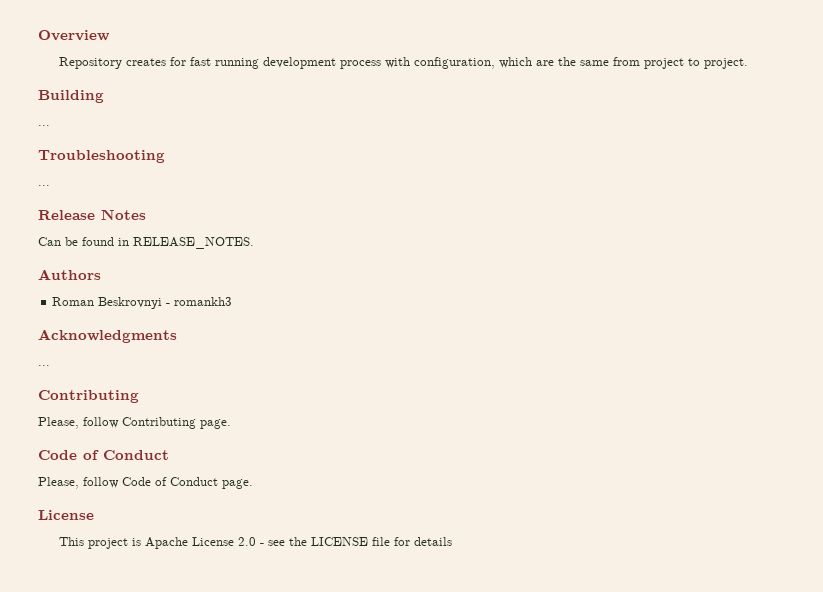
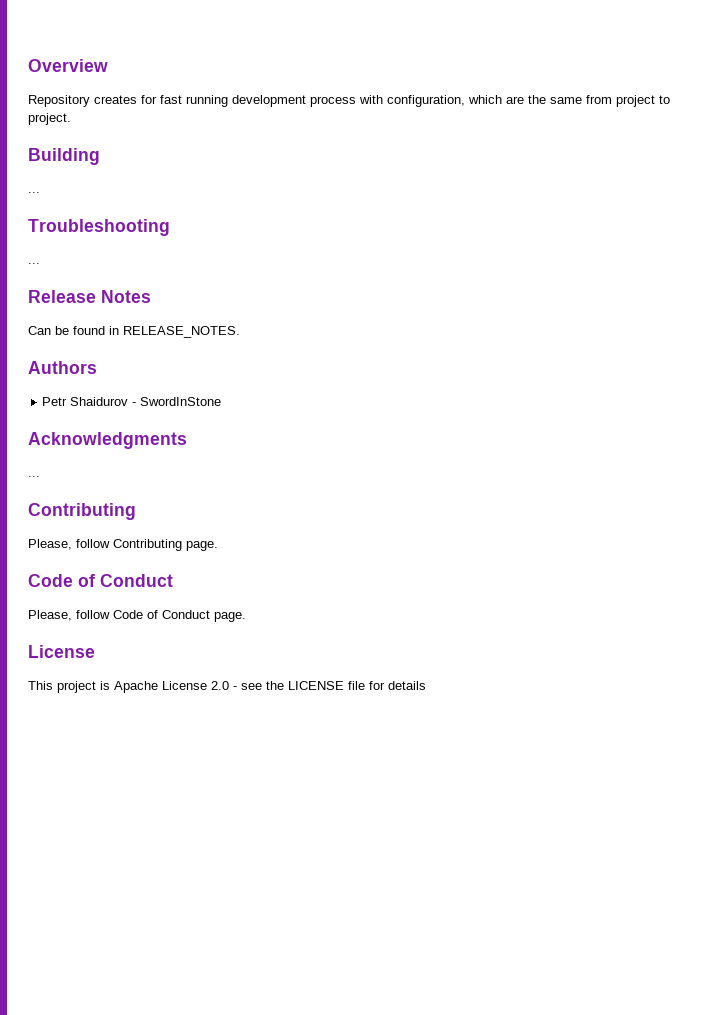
- Roman Beskrovnyi - romankh3
+ Petr Shaidurov - SwordInStone

